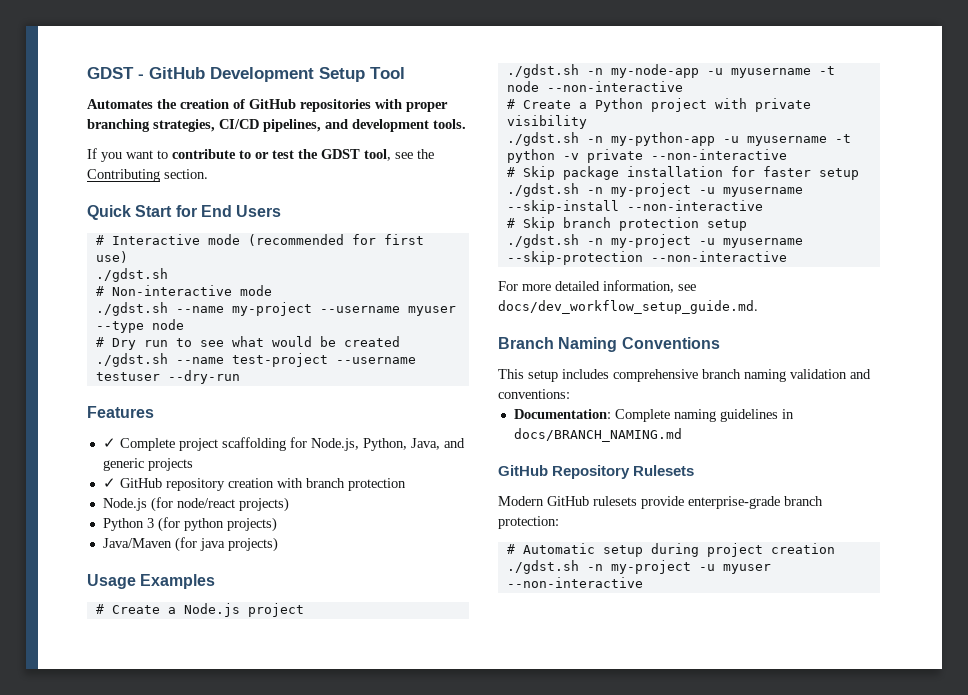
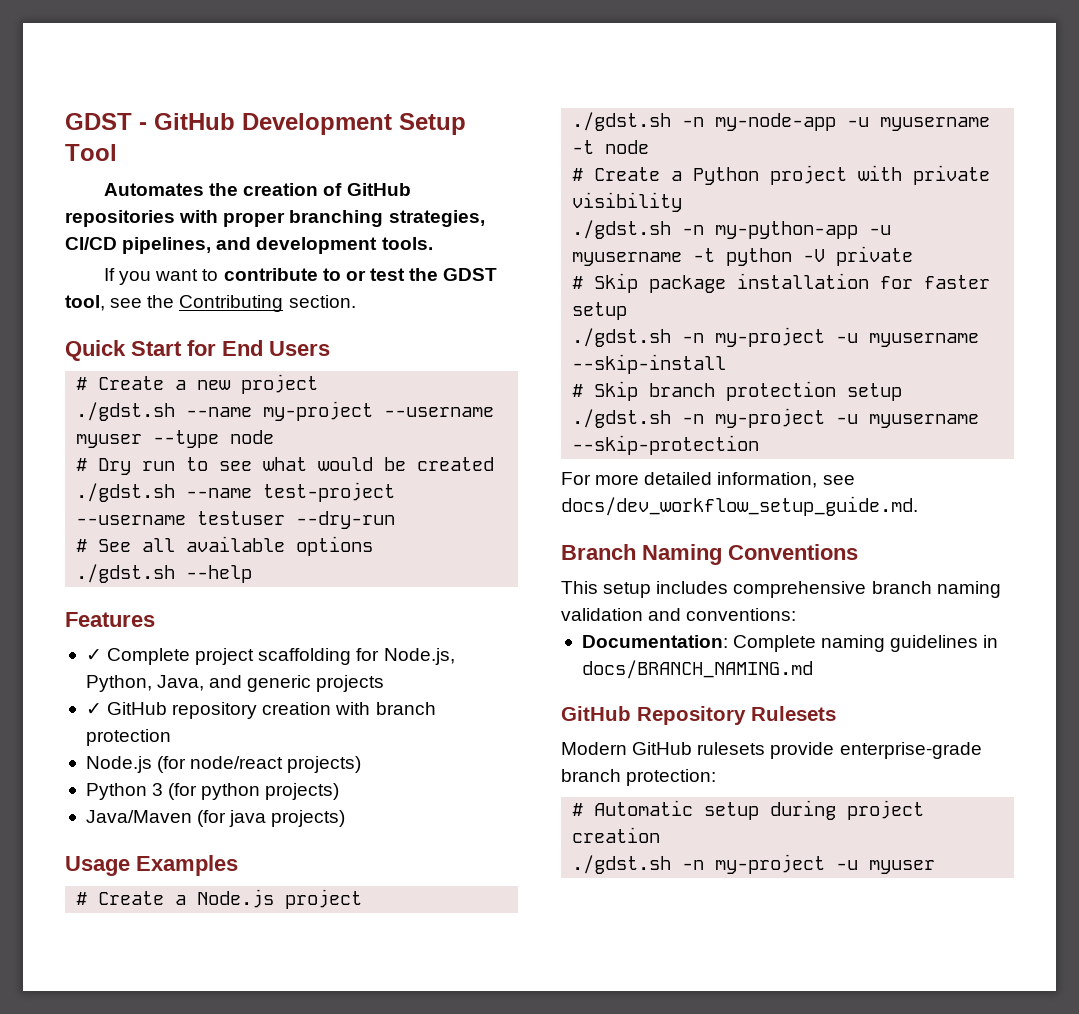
- # Interactive mode (recommended for first use)
- ./gdst.sh
- # Non-interactive mode
+ # Create a new project
+ # See all available options
+ ./gdst.sh --help
- ./gdst.sh -n my-node-app -u myusername -t node --non-interactive
+ ./gdst.sh -n my-node-app -u myusername -t node
- ./gdst.sh -n my-python-app -u myusername -t python -v private --non-interactive
+ ./gdst.sh -n my-python-app -u myusername -t python -V private
- ./gdst.sh -n my-project -u myusername --skip-install --non-interactive
+ ./gdst.sh -n my-project -u myusername --skip-install
- ./gdst.sh -n my-project -u myusername --skip-protection --non-interactive
+ ./gdst.sh -n my-project -u myusername --skip-protection
- ./gdst.sh -n my-project -u myuser --non-interactive
+ ./gdst.sh -n my-project -u myuser

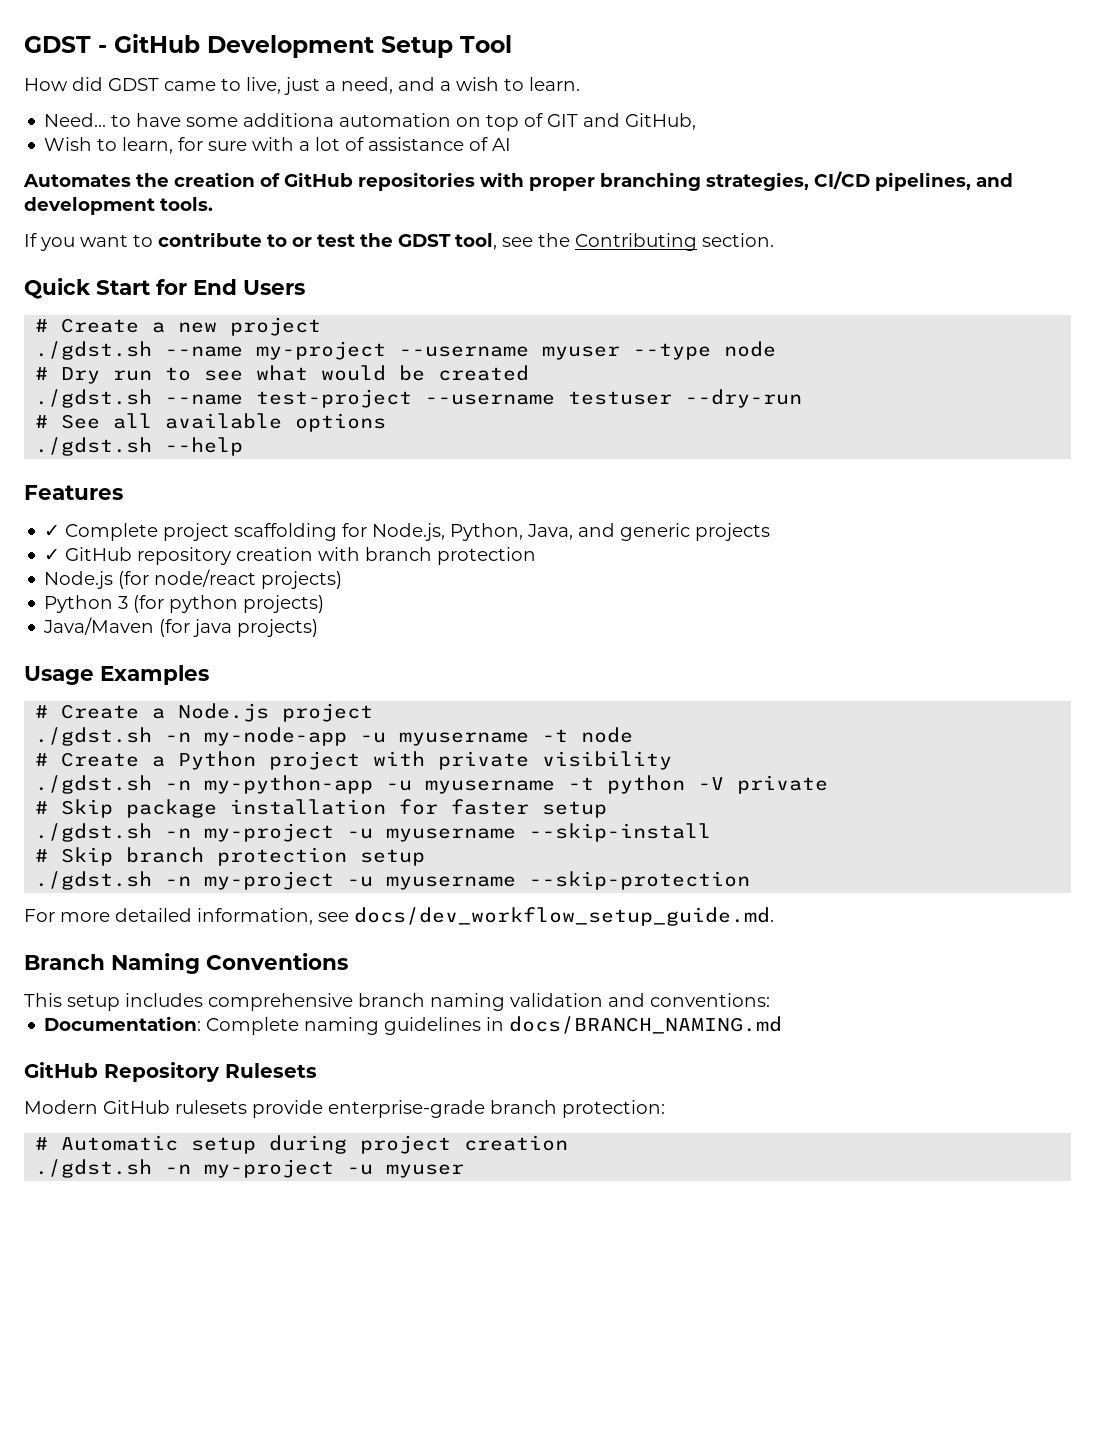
+ How did GDST came to live, just a need, and a wish to learn.
+ Need... to have some additiona automation on top of GIT and GitHub,
+ Wish to learn, for sure with a lot of assistance of AI

